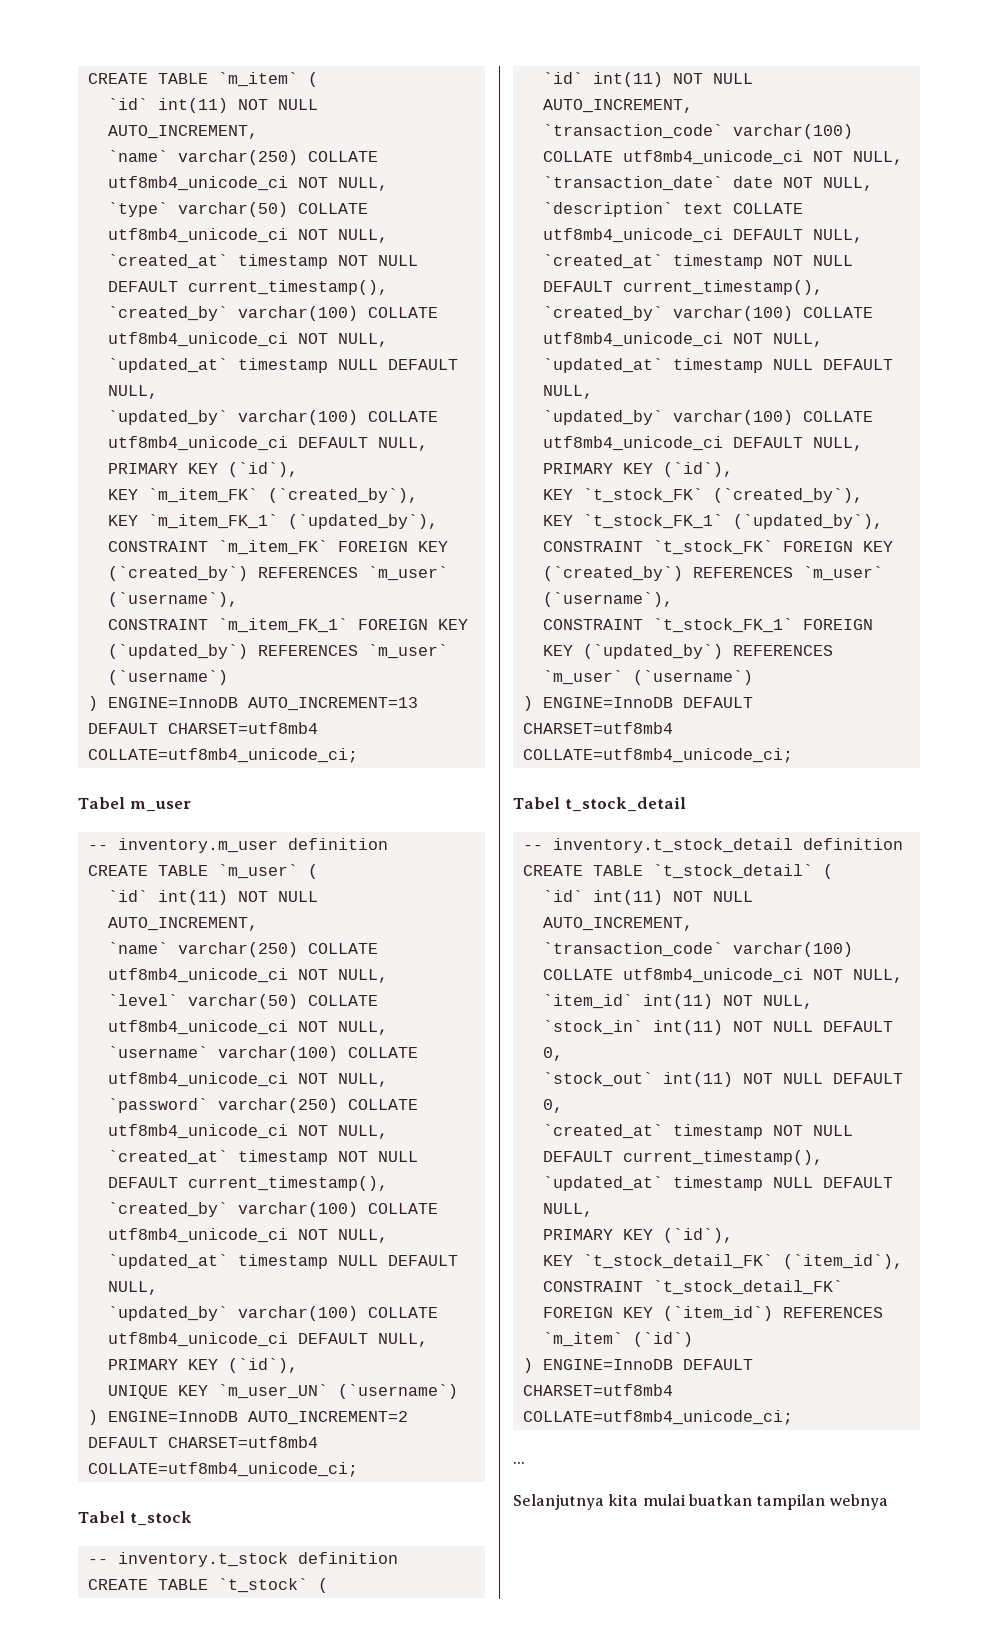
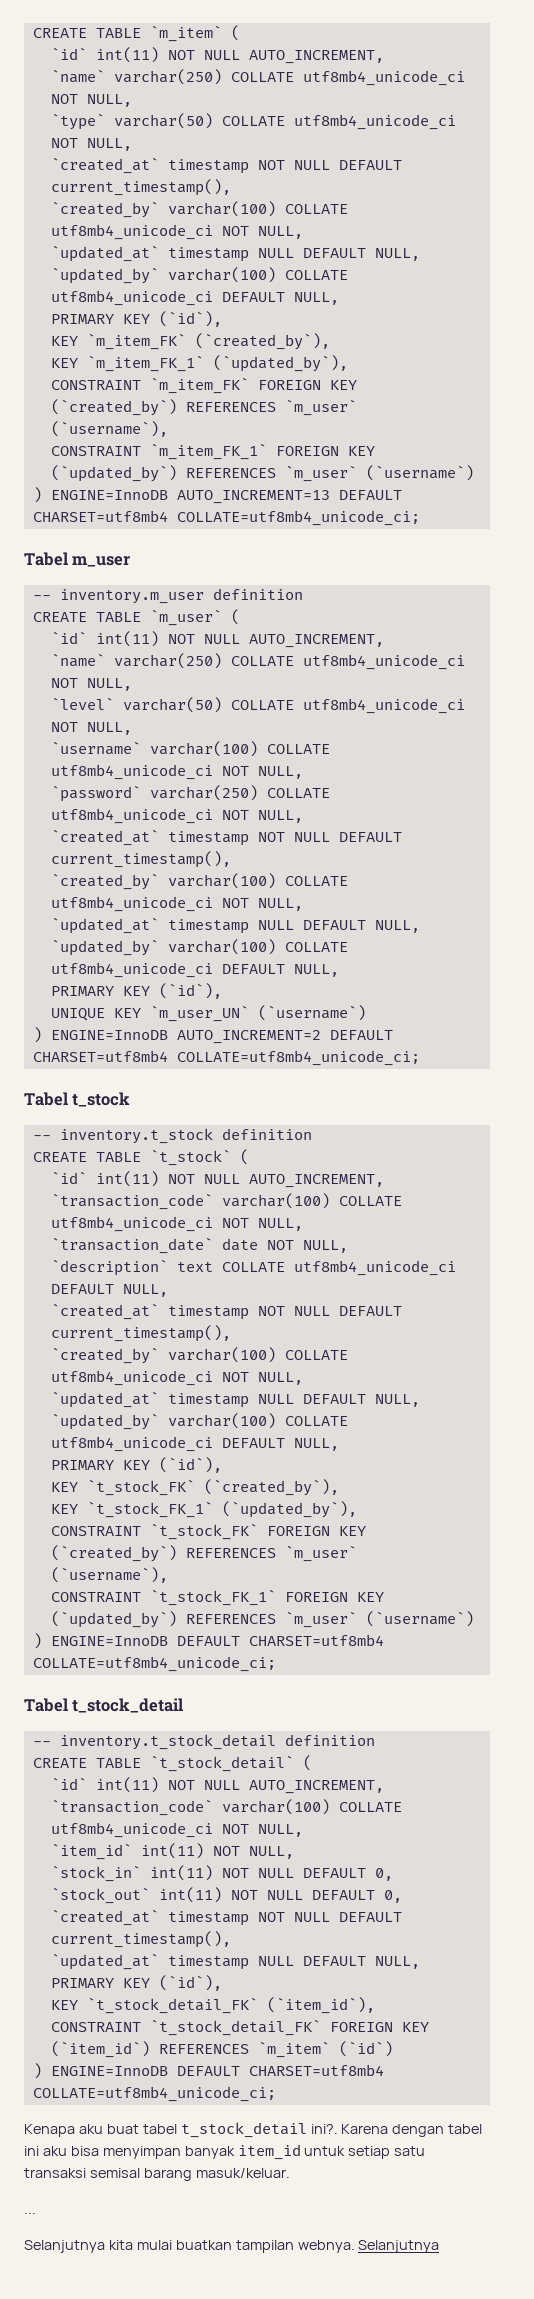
+ Kenapa aku buat tabel t_stock_detail ini?. Karena dengan tabel ini aku bisa menyimpan banyak item_id untuk setiap satu transaksi semisal barang masuk/keluar.
- Selanjutnya kita mulai buatkan tampilan webnya
+ Selanjutnya kita mulai buatkan tampilan webnya. Selanjutnya

